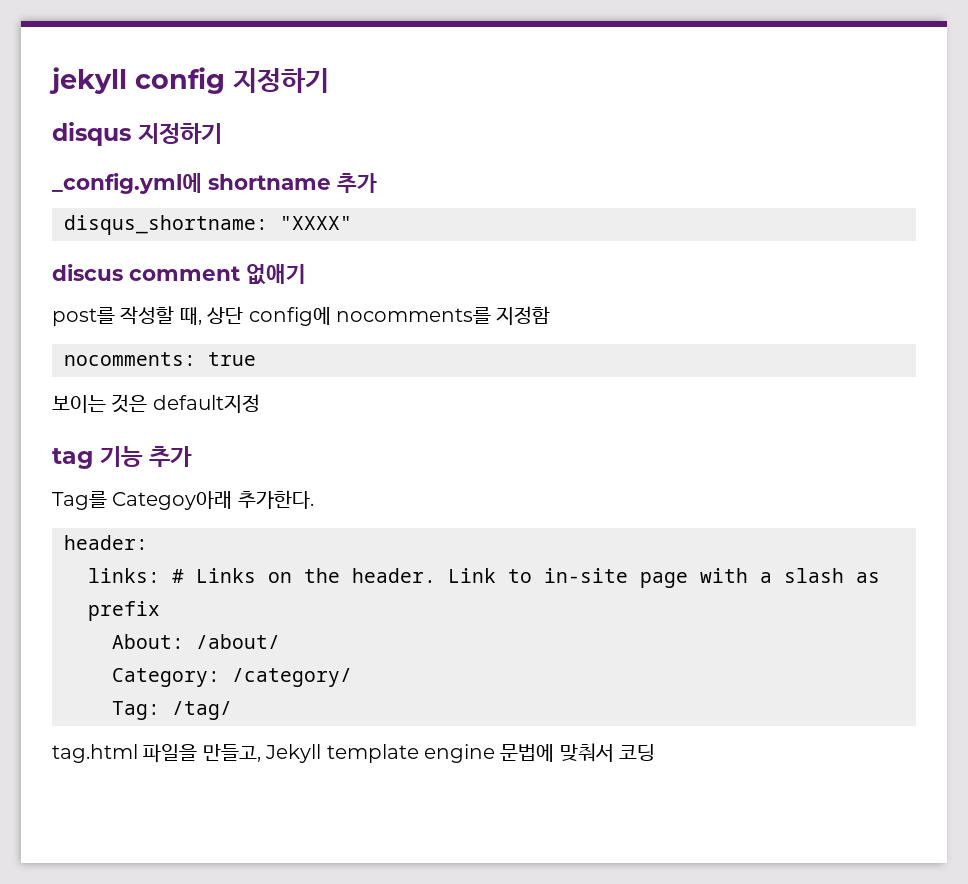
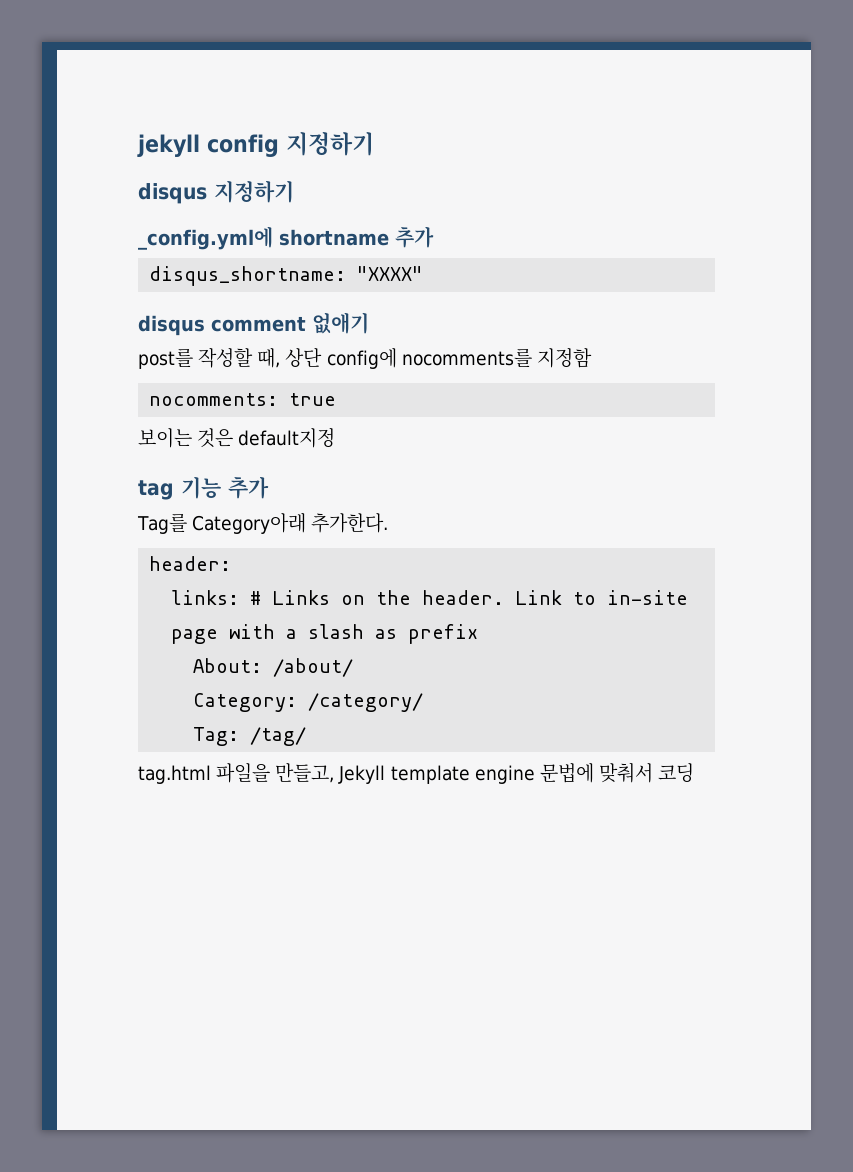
- discus comment 없애기
+ disqus comment 없애기
- Tag를 Categoy아래 추가한다.
+ Tag를 Category아래 추가한다.

